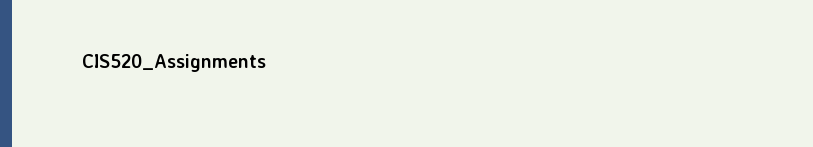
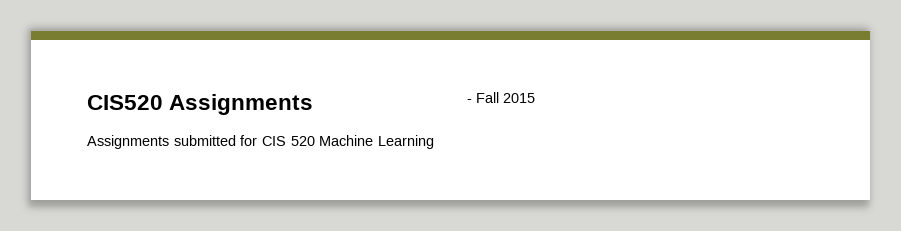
- CIS520_Assignments
+ CIS520 Assignments
+ Assignments submitted for CIS 520 Machine Learning - Fall 2015

